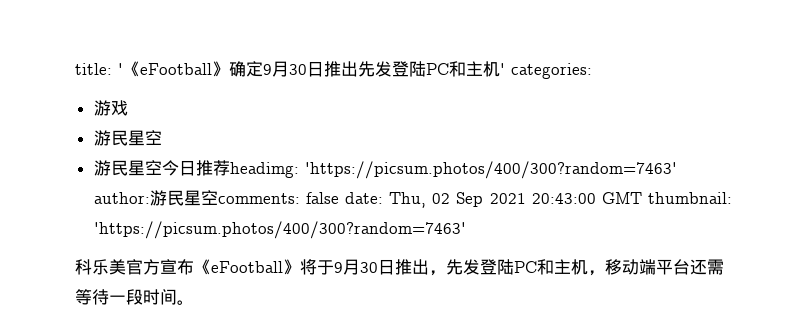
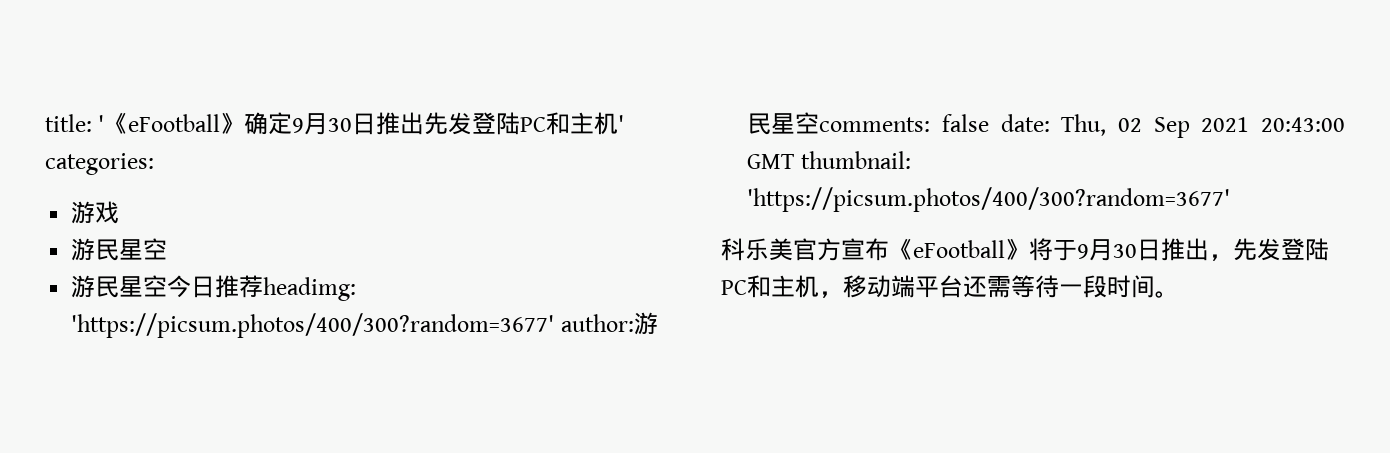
- 游民星空今日推荐headimg: 'https://picsum.photos/400/300?random=7463' author:游民星空comments: false date: Thu, 02 Sep 2021 20:43:00 GMT thumbnail: 'https://picsum.photos/400/300?random=7463'
+ 游民星空今日推荐headimg: 'https://picsum.photos/400/300?random=3677' author:游民星空comments: false date: Thu, 02 Sep 2021 20:43:00 GMT thumbnail: 'https://picsum.photos/400/300?random=3677'

